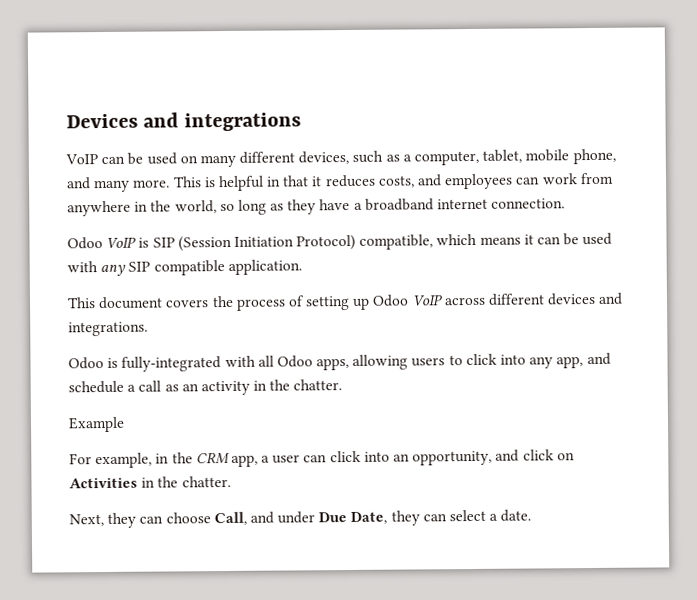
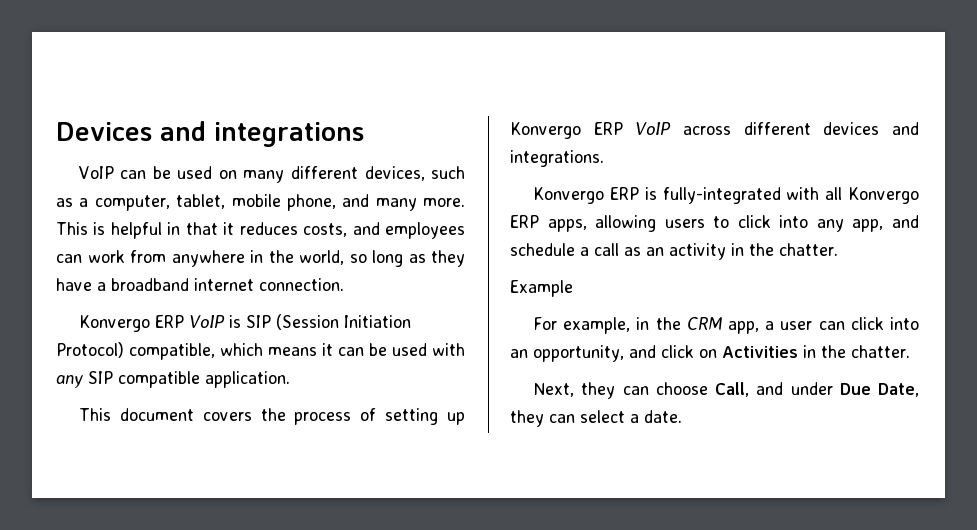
- Odoo VoIP is SIP (Session Initiation Protocol) compatible, which means it can be used with any SIP compatible application.
+ Konvergo ERP VoIP is SIP (Session Initiation Protocol) compatible, which means it can be used with any SIP compatible application.
- This document covers the process of setting up Odoo VoIP across different devices and integrations.
+ This document covers the process of setting up Konvergo ERP VoIP across different devices and integrations.
- Odoo is fully-integrated with all Odoo apps, allowing users to click into any app, and schedule a call as an activity in the chatter.
+ Konvergo ERP is fully-integrated with all Konvergo ERP apps, allowing users to click into any app, and schedule a call as an activity in the chatter.

